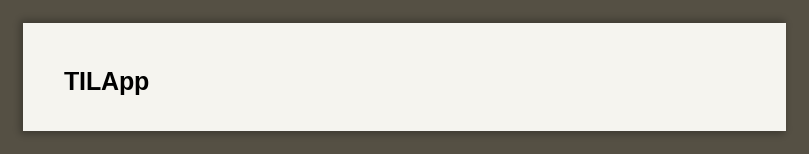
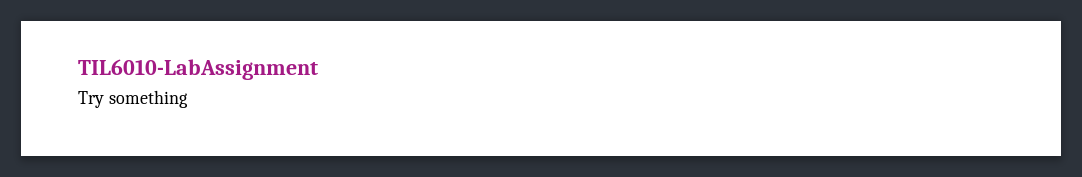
- TILApp
+ TIL6010-LabAssignment
+ Try something

